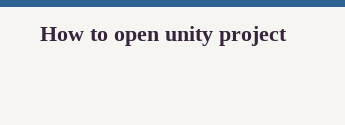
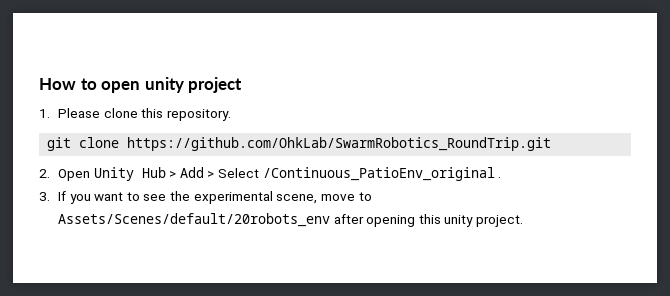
+ 1. Please clone this repository.
+ git clone https://github.com/OhkLab/SwarmRobotics_RoundTrip.git
+ 2. Open Unity Hub > Add > Select /Continuous_PatioEnv_original .
+ 3. If you want to see the experimental scene, move to Assets/Scenes/default/20robots_env after opening this unity project.

